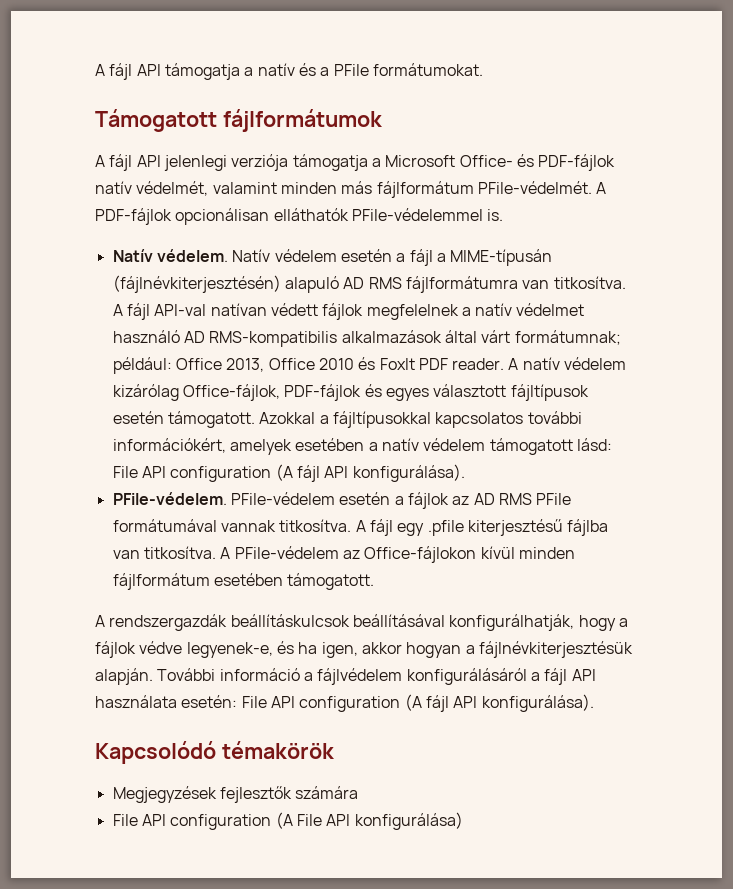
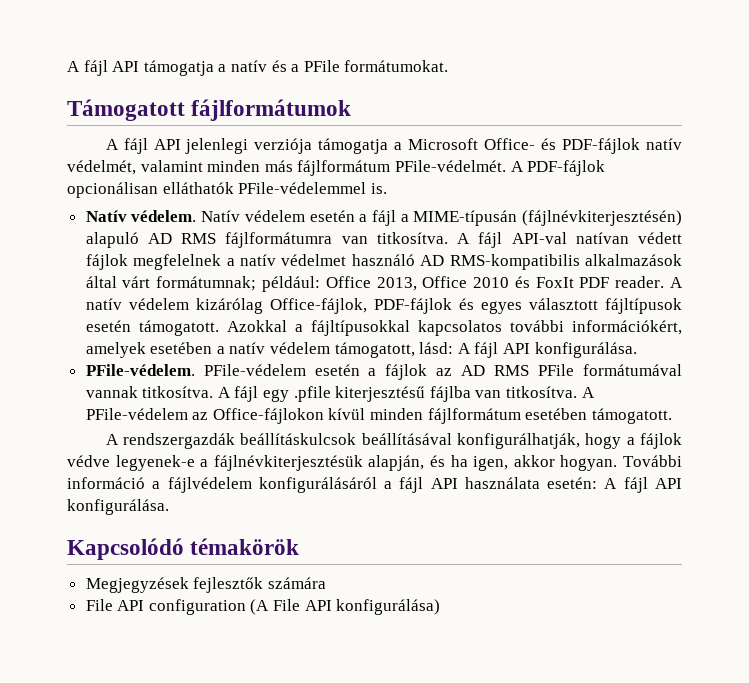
- Azokkal a fájltípusokkal kapcsolatos további információkért, amelyek esetében a natív védelem támogatott lásd: File API configuration (A fájl API konfigurálása).
+ Azokkal a fájltípusokkal kapcsolatos további információkért, amelyek esetében a natív védelem támogatott, lásd: A fájl API konfigurálása.
- A rendszergazdák beállításkulcsok beállításával konfigurálhatják, hogy a fájlok védve legyenek-e, és ha igen, akkor hogyan a fájlnévkiterjesztésük alapján.
+ A rendszergazdák beállításkulcsok beállításával konfigurálhatják, hogy a fájlok védve legyenek-e a fájlnévkiterjesztésük alapján, és ha igen, akkor hogyan.
- További információ a fájlvédelem konfigurálásáról a fájl API használata esetén: File API configuration (A fájl API konfigurálása).
+ További információ a fájlvédelem konfigurálásáról a fájl API használata esetén: A fájl API konfigurálása.

